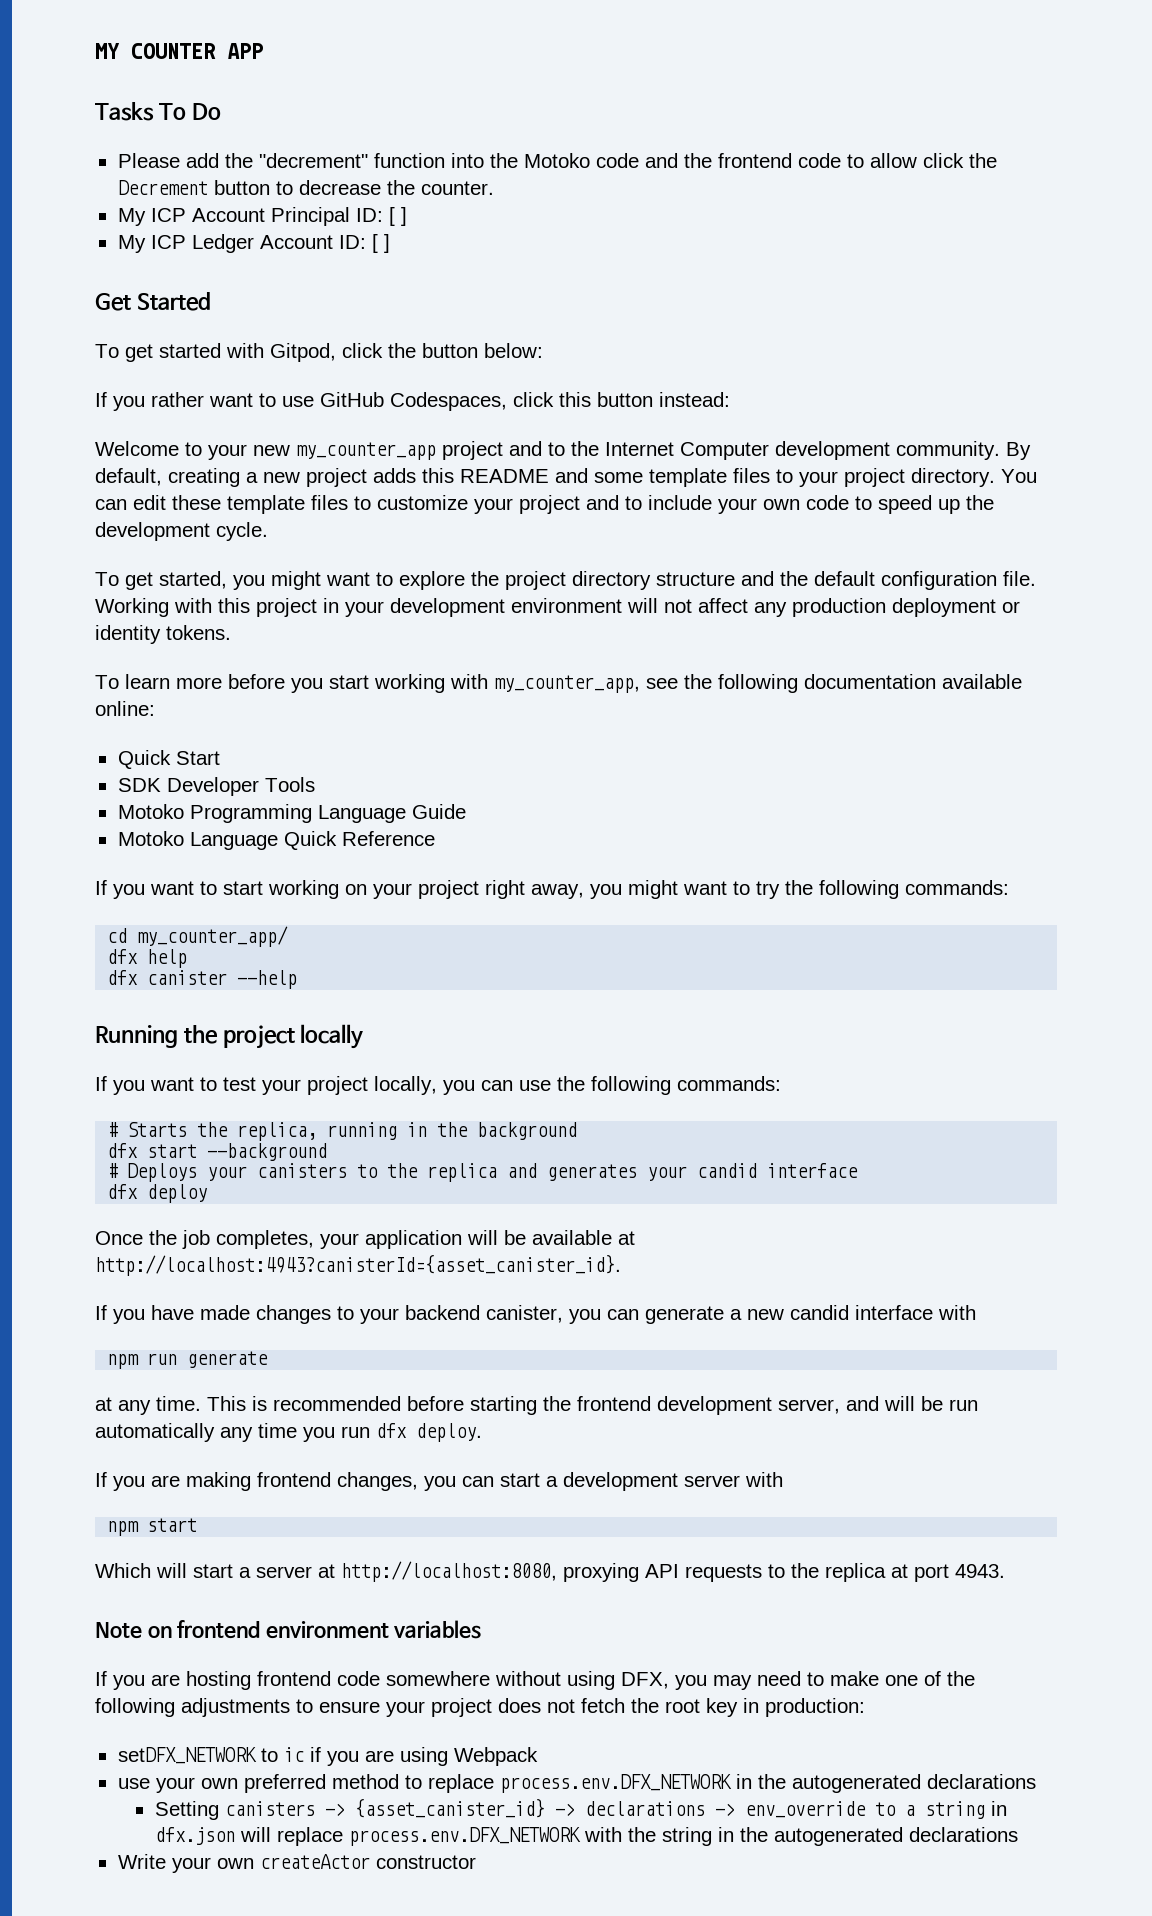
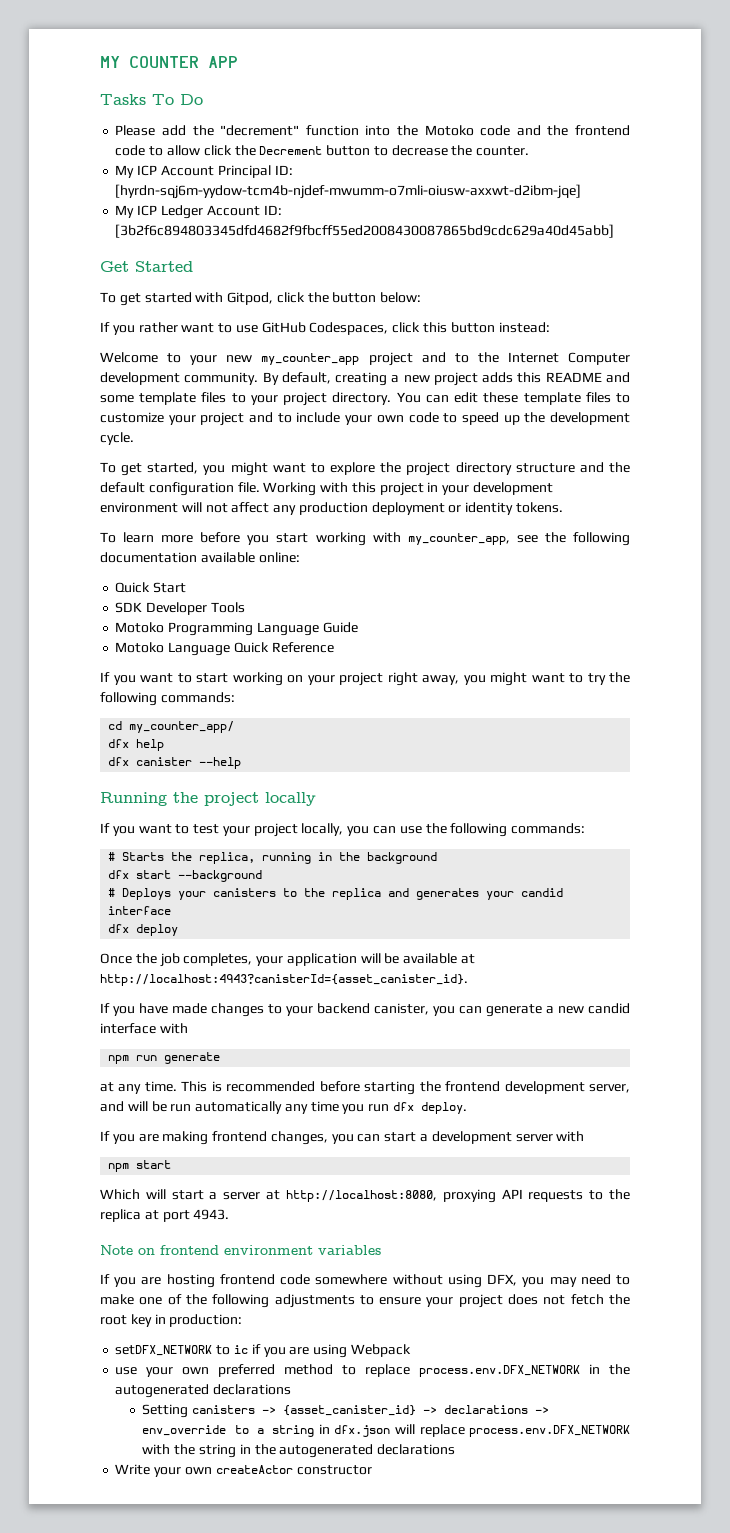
- My ICP Account Principal ID: [ ]
+ My ICP Account Principal ID: [hyrdn-sqj6m-yydow-tcm4b-njdef-mwumm-o7mli-oiusw-axxwt-d2ibm-jqe]
- My ICP Ledger Account ID: [ ]
+ My ICP Ledger Account ID: [3b2f6c894803345dfd4682f9fbcff55ed2008430087865bd9cdc629a40d45abb]

